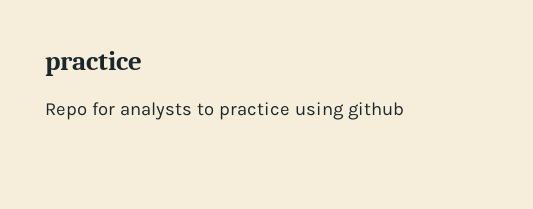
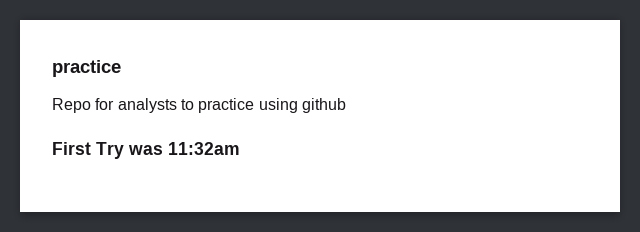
+ First Try was 11:32am

